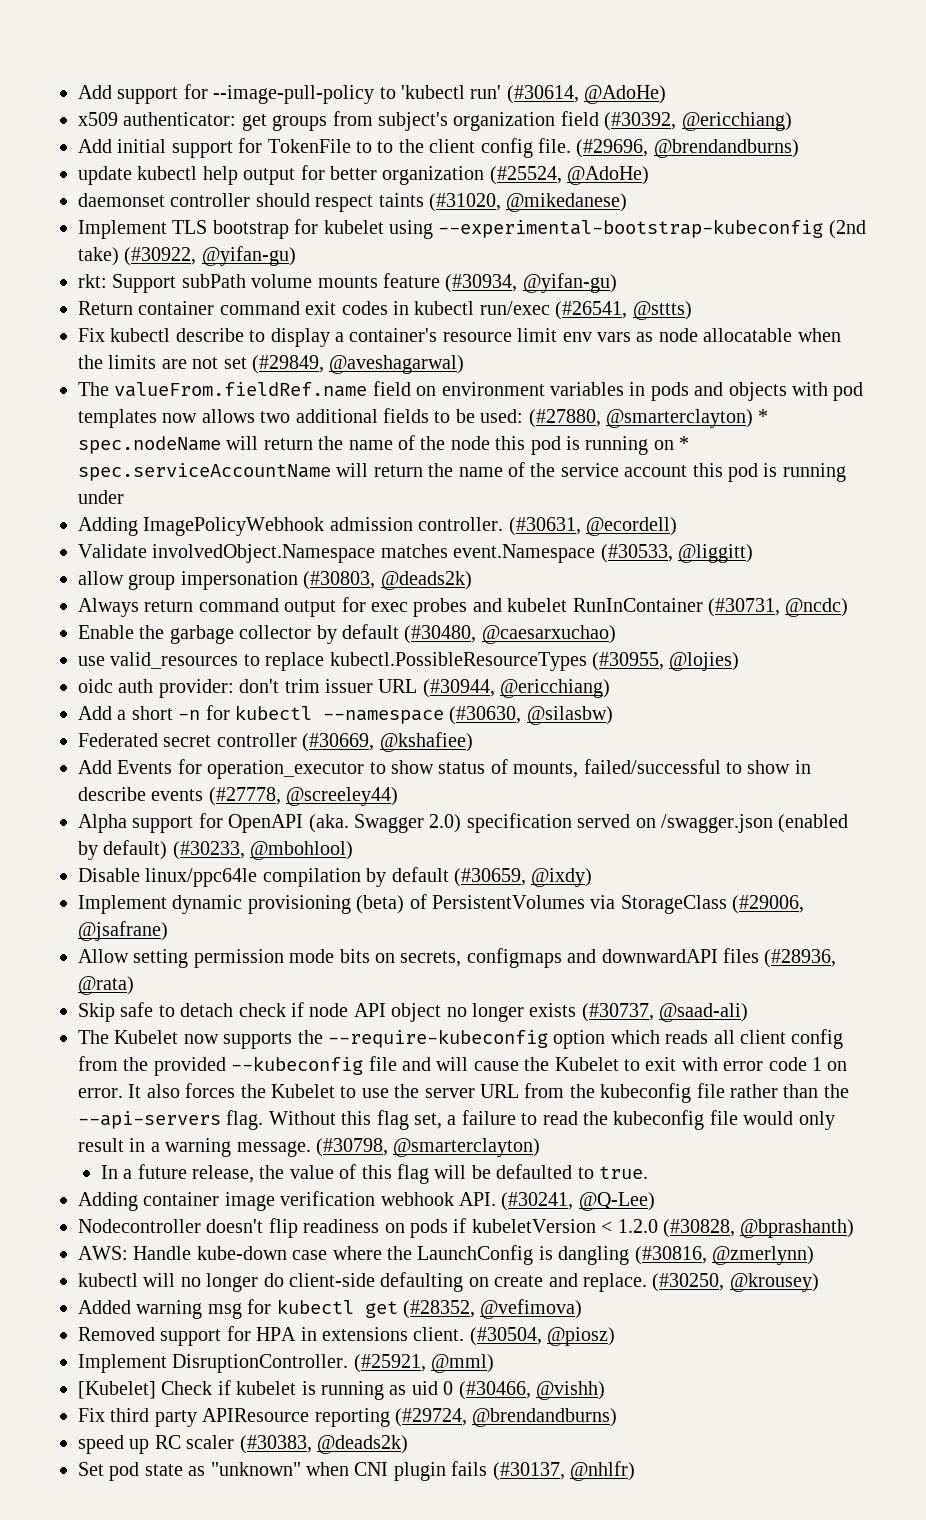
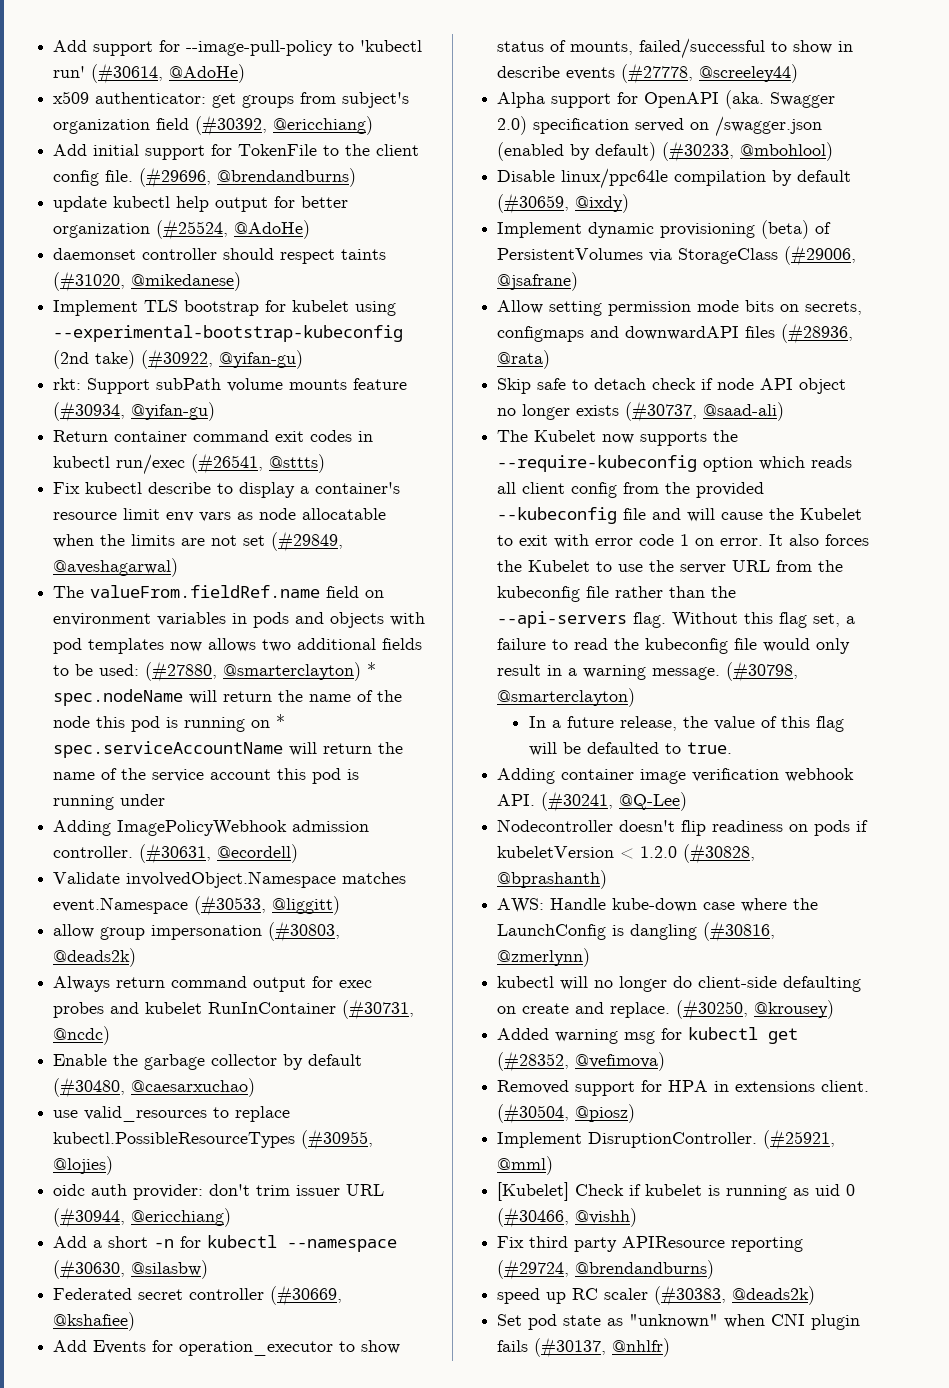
- Add initial support for TokenFile to to the client config file.
+ Add initial support for TokenFile to the client config file.

